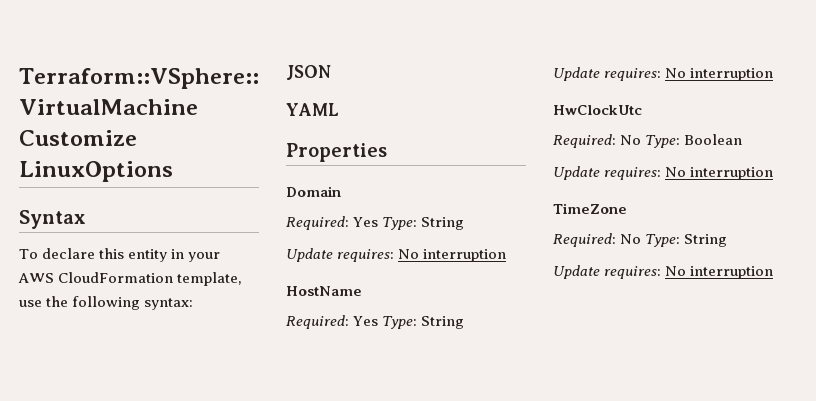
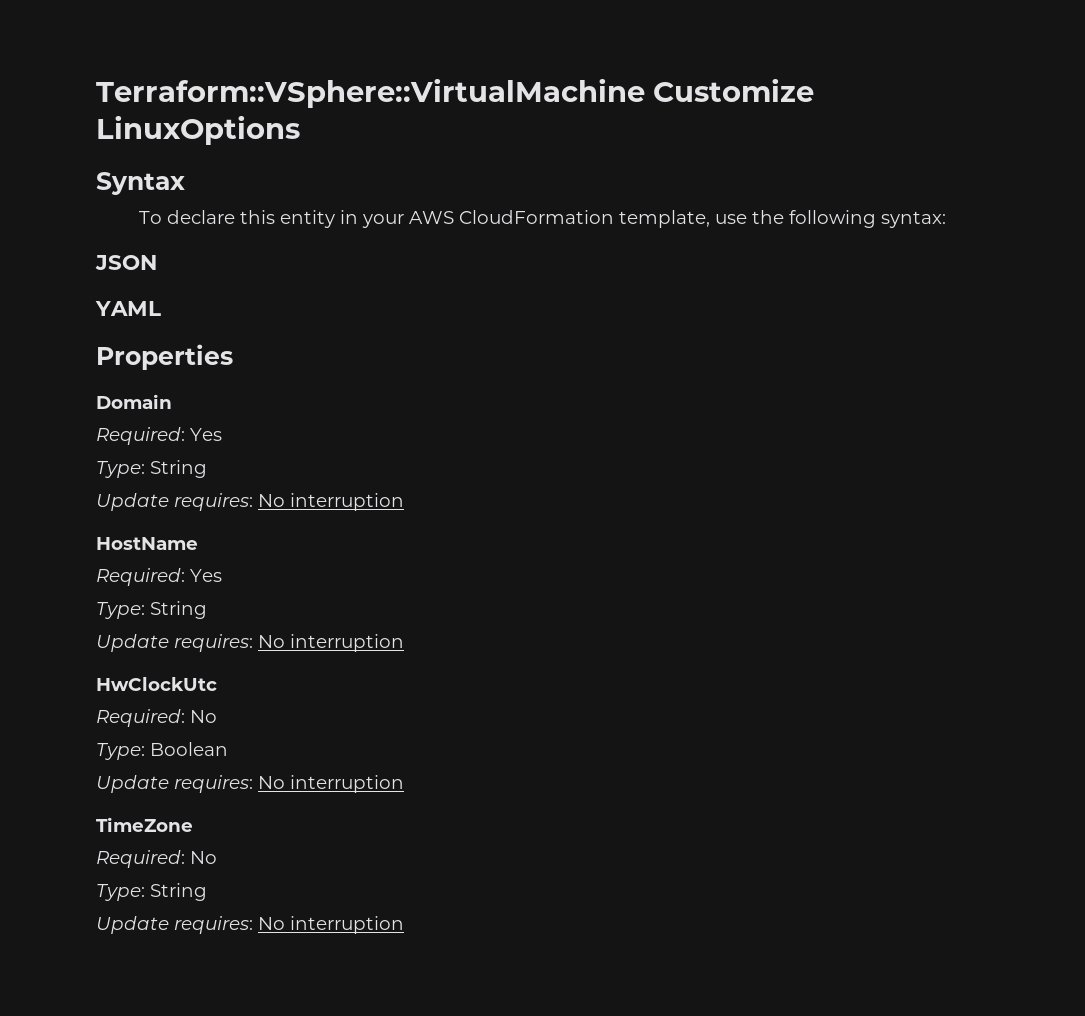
  Domain
- Required: Yes Type: String
+ Required: Yes
+ Type: String
  HostName
- Required: Yes Type: String
+ Required: Yes
+ Type: String
  HwClockUtc
- Required: No Type: Boolean
+ Required: No
+ Type: Boolean
  TimeZone
- Required: No Type: String
+ Required: No
+ Type: String

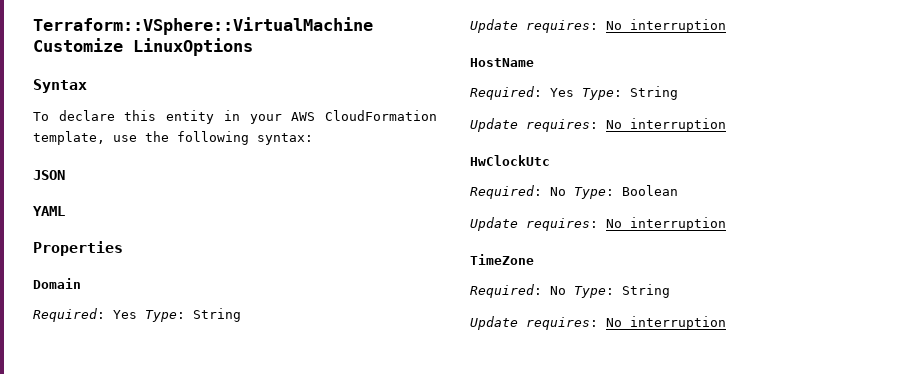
  Domain
- Required: Yes
- Type: String
+ Required: Yes Type: String
  HostName
- Required: Yes
- Type: String
+ Required: Yes Type: String
  HwClockUtc
- Required: No
- Type: Boolean
+ Required: No Type: Boolean
  TimeZone
- Required: No
- Type: String
+ Required: No Type: String

